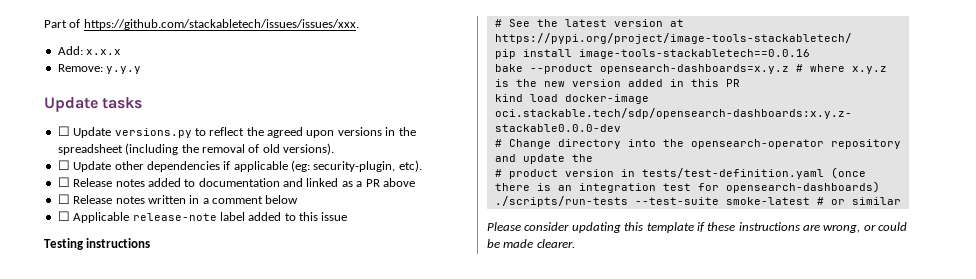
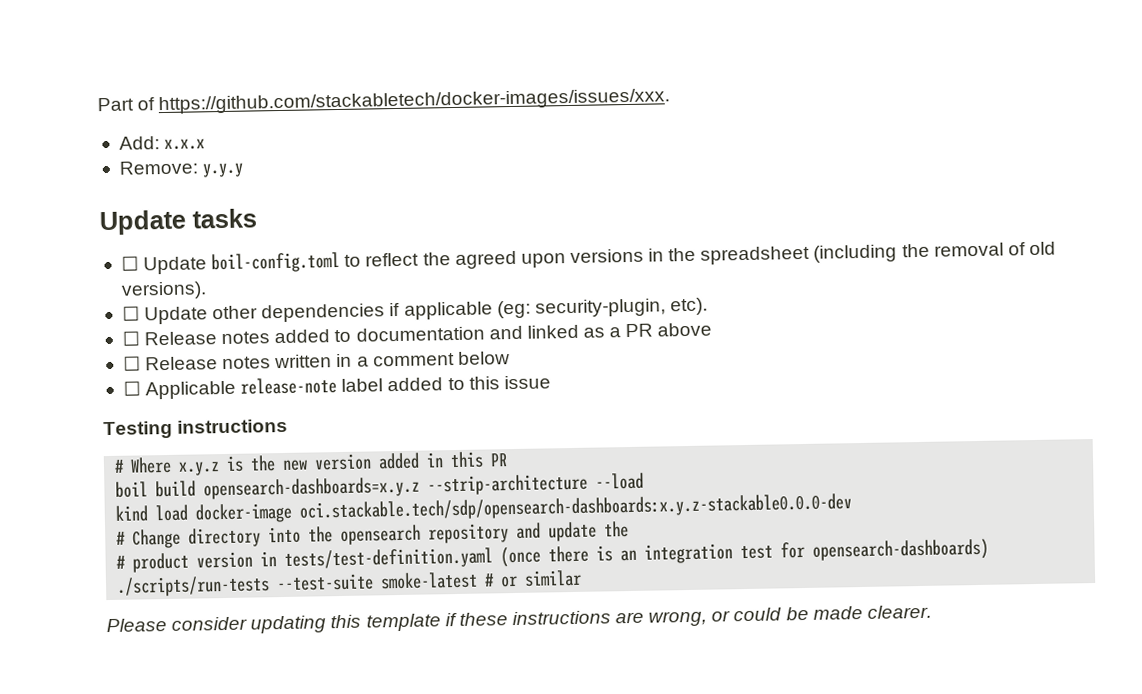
- Part of https://github.com/stackabletech/issues/issues/xxx.
+ Part of https://github.com/stackabletech/docker-images/issues/xxx.
- ☐ Update versions.py to reflect the agreed upon versions in the spreadsheet (including the removal of old versions).
+ ☐ Update boil-config.toml to reflect the agreed upon versions in the spreadsheet (including the removal of old versions).
- # See the latest version at https://pypi.org/project/image-tools-stackabletech/
- pip install image-tools-stackabletech==0.0.16
- bake --product opensearch-dashboards=x.y.z # where x.y.z is the new version added in this PR
+ # Where x.y.z is the new version added in this PR
+ boil build opensearch-dashboards=x.y.z --strip-architecture --load
- # Change directory into the opensearch-operator repository and update the
+ # Change directory into the opensearch repository and update the

